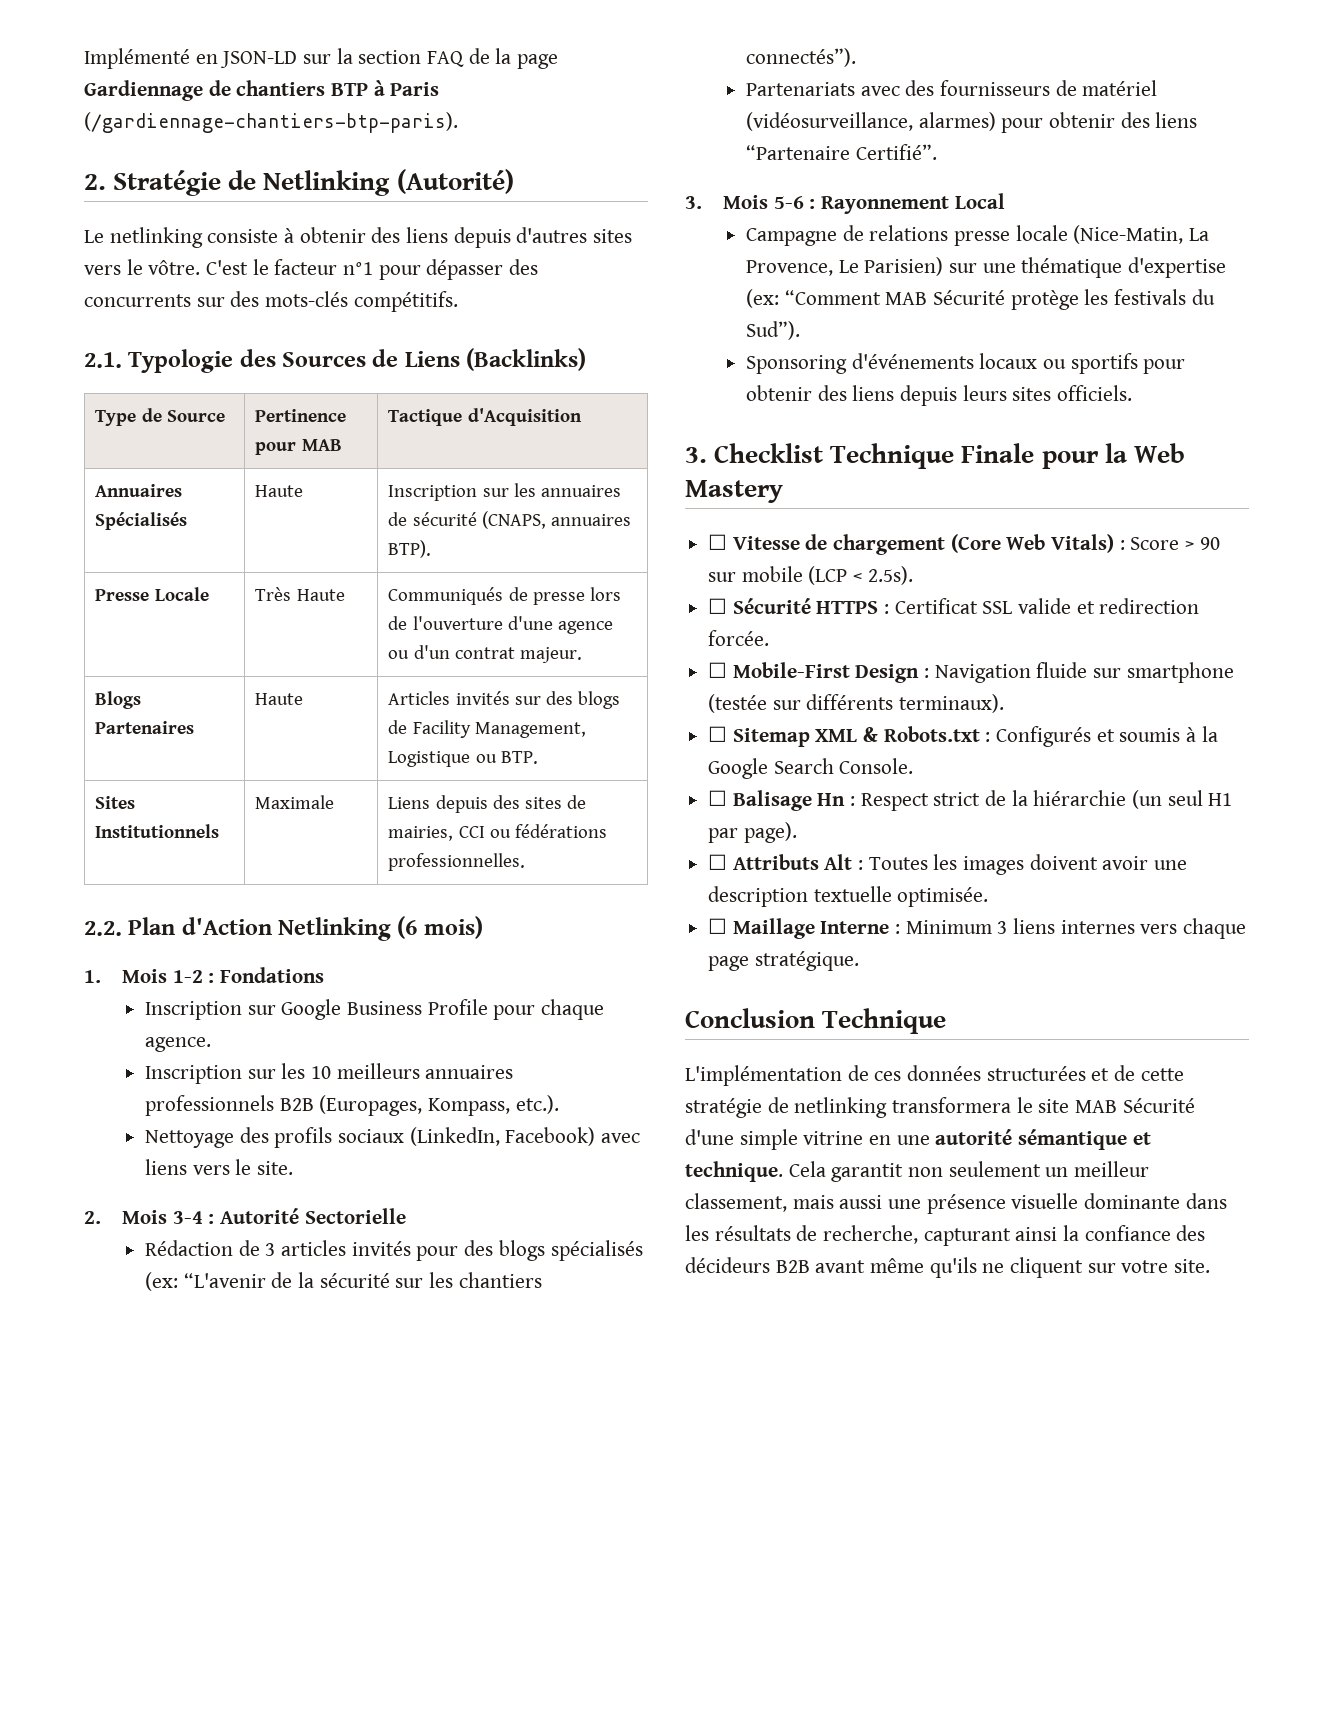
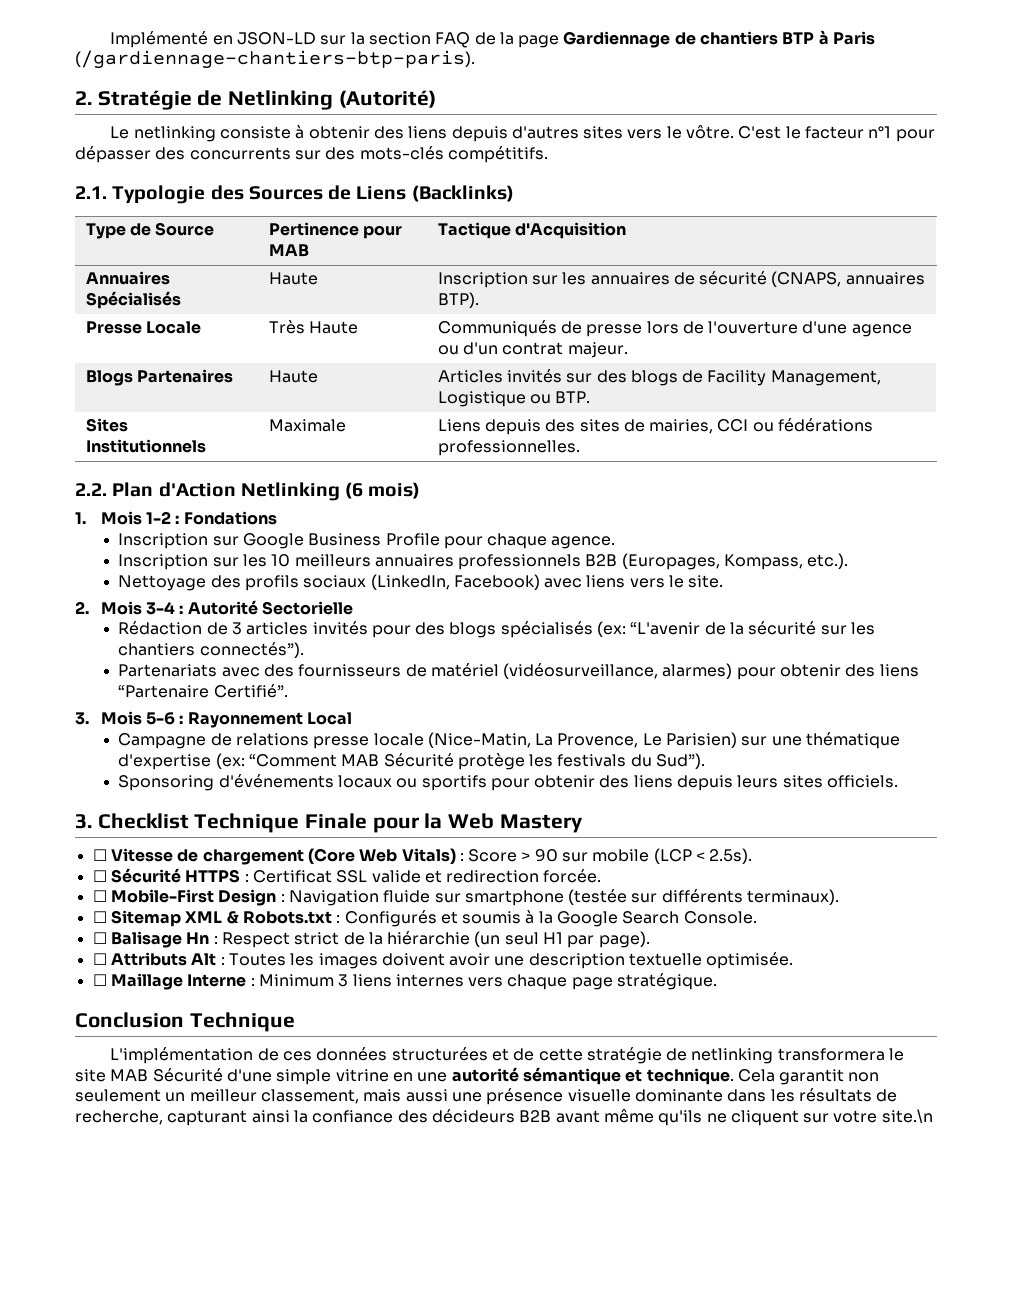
- Cela garantit non seulement un meilleur classement, mais aussi une présence visuelle dominante dans les résultats de recherche, capturant ainsi la confiance des décideurs B2B avant même qu'ils ne cliquent sur votre site.
+ Cela garantit non seulement un meilleur classement, mais aussi une présence visuelle dominante dans les résultats de recherche, capturant ainsi la confiance des décideurs B2B avant même qu'ils ne cliquent sur votre site.\n

